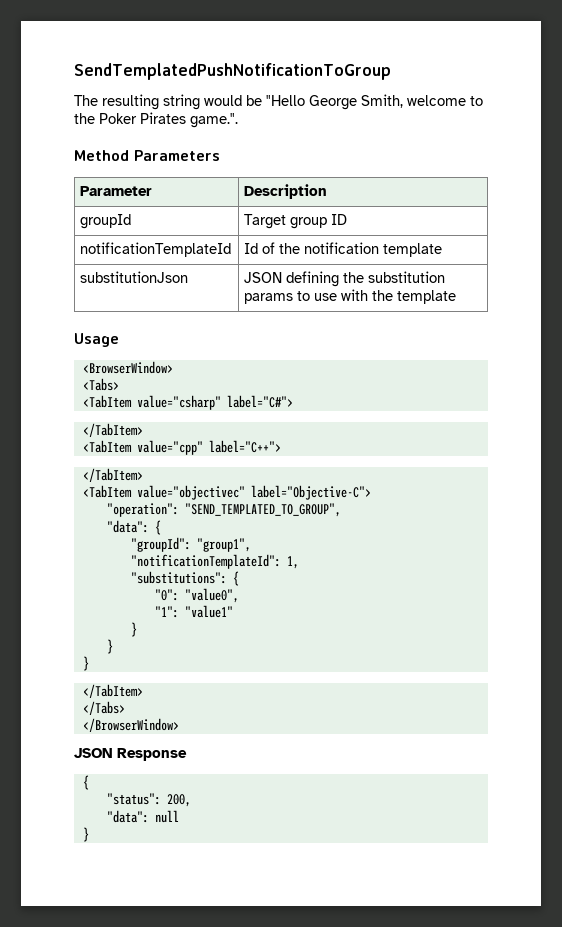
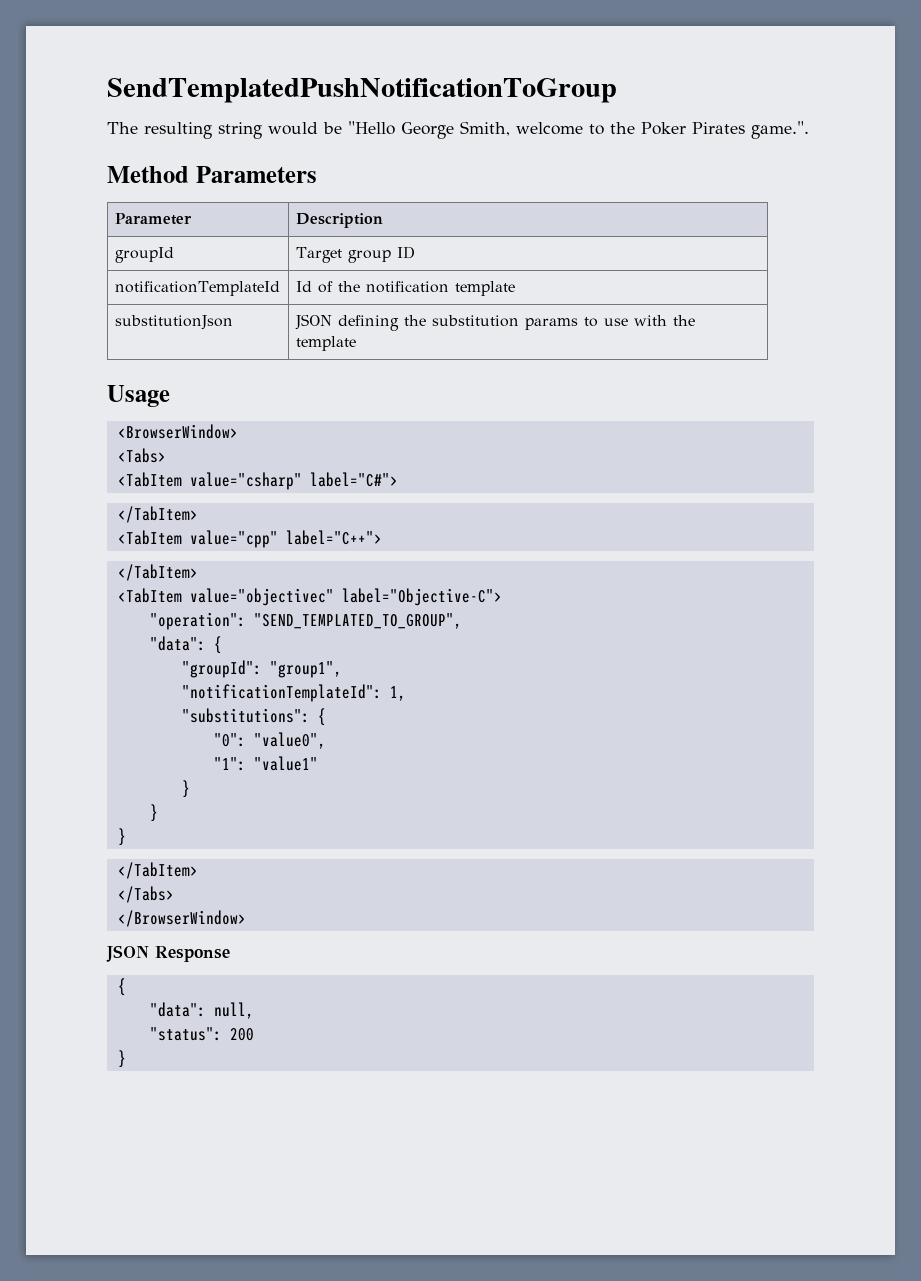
+ "data": null,
- "status": 200,
- "data": null
+ "status": 200

